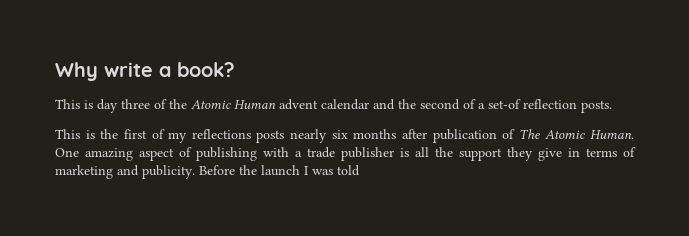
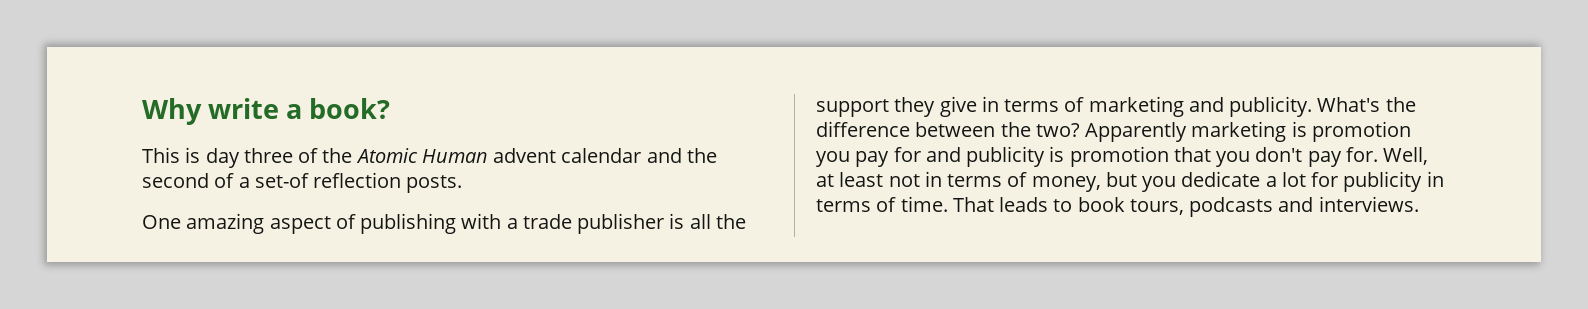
- This is the first of my reflections posts nearly six months after publication of The Atomic Human.
- Before the launch I was told
+ What's the difference between the two? Apparently marketing is promotion you pay for and publicity is promotion that you don't pay for. Well, at least not in terms of money, but you dedicate a lot for publicity in terms of time. That leads to book tours, podcasts and interviews.

